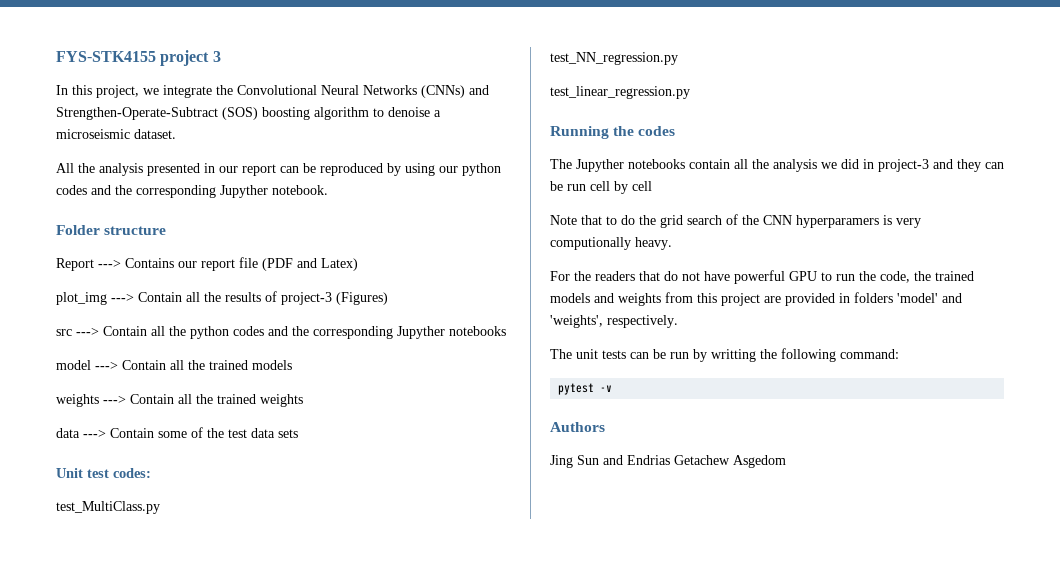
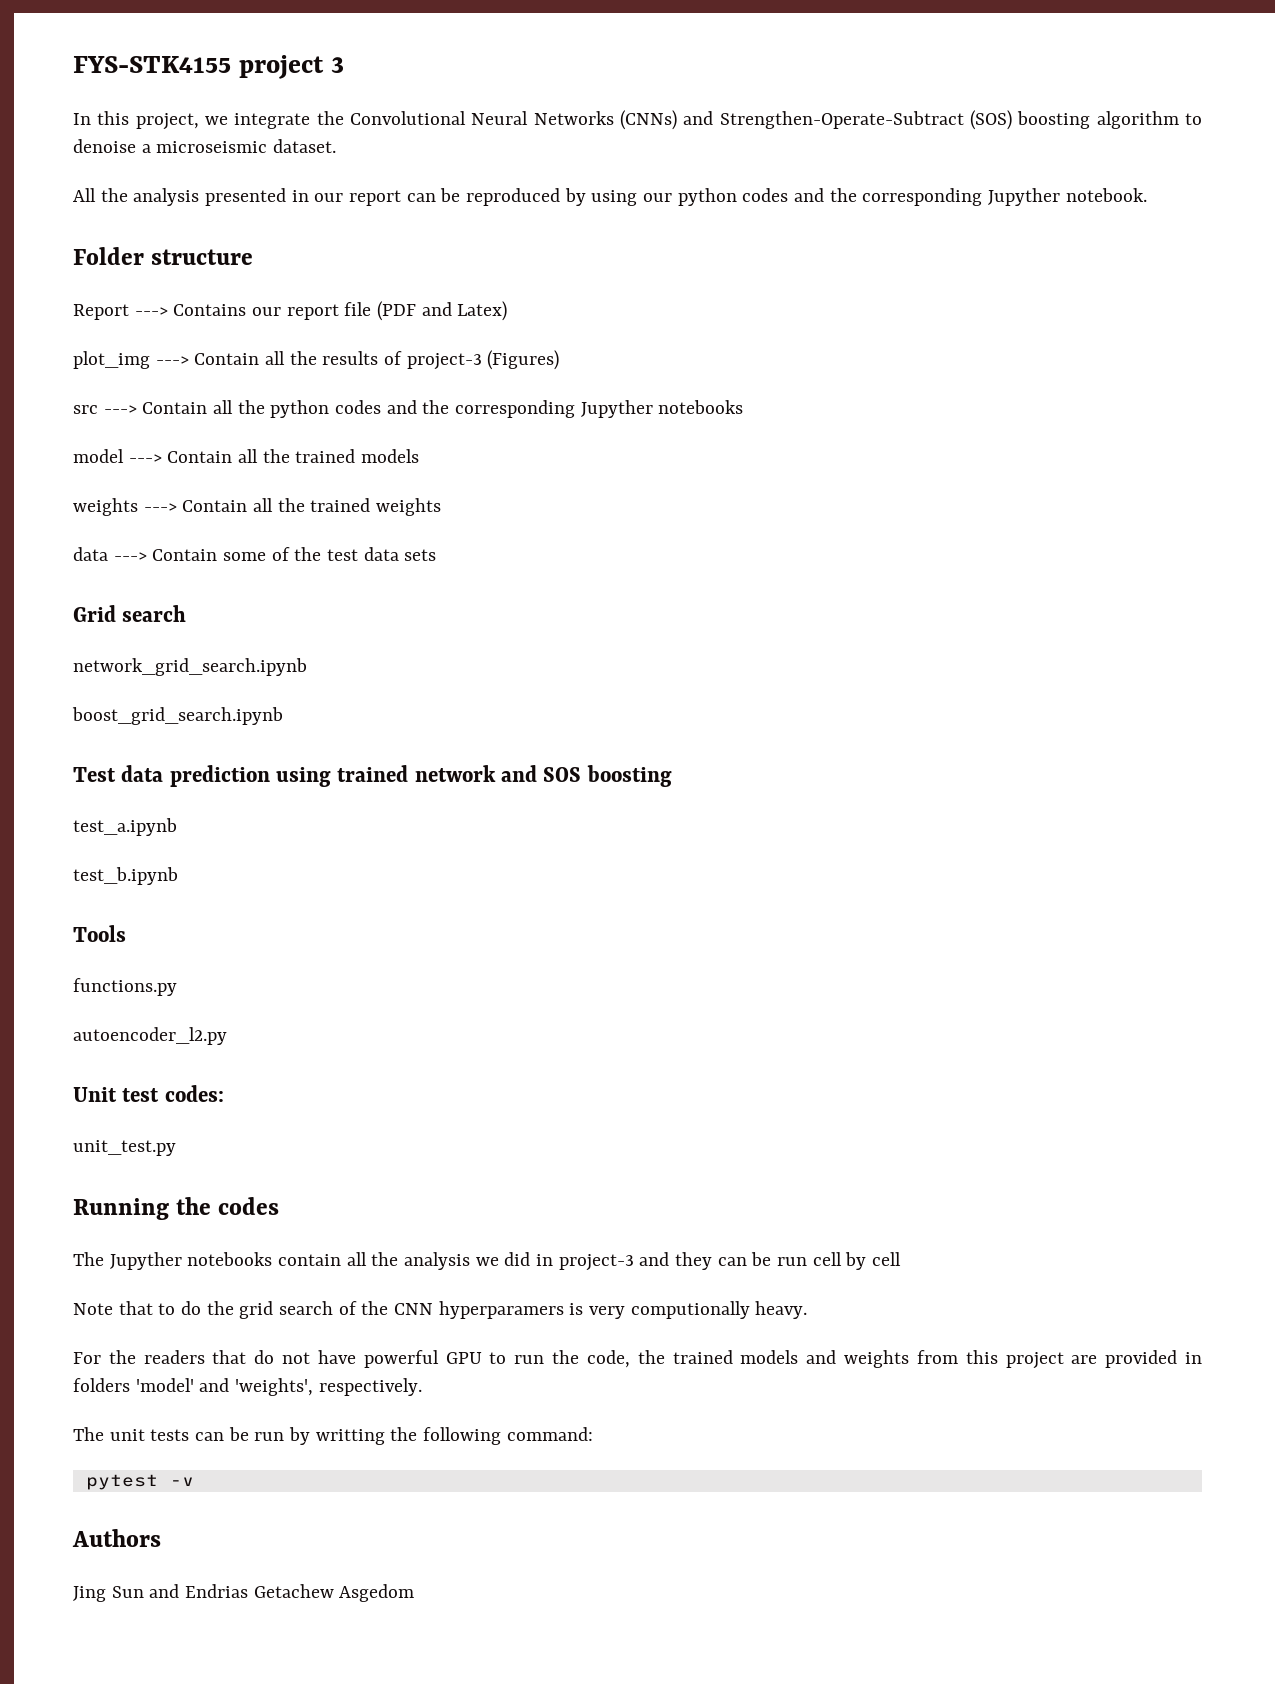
+ Grid search
+ network_grid_search.ipynb
+ boost_grid_search.ipynb
+ Test data prediction using trained network and SOS boosting
+ test_a.ipynb
+ test_b.ipynb
+ Tools
+ functions.py
+ autoencoder_l2.py
- test_MultiClass.py
- test_NN_regression.py
- test_linear_regression.py
+ unit_test.py

